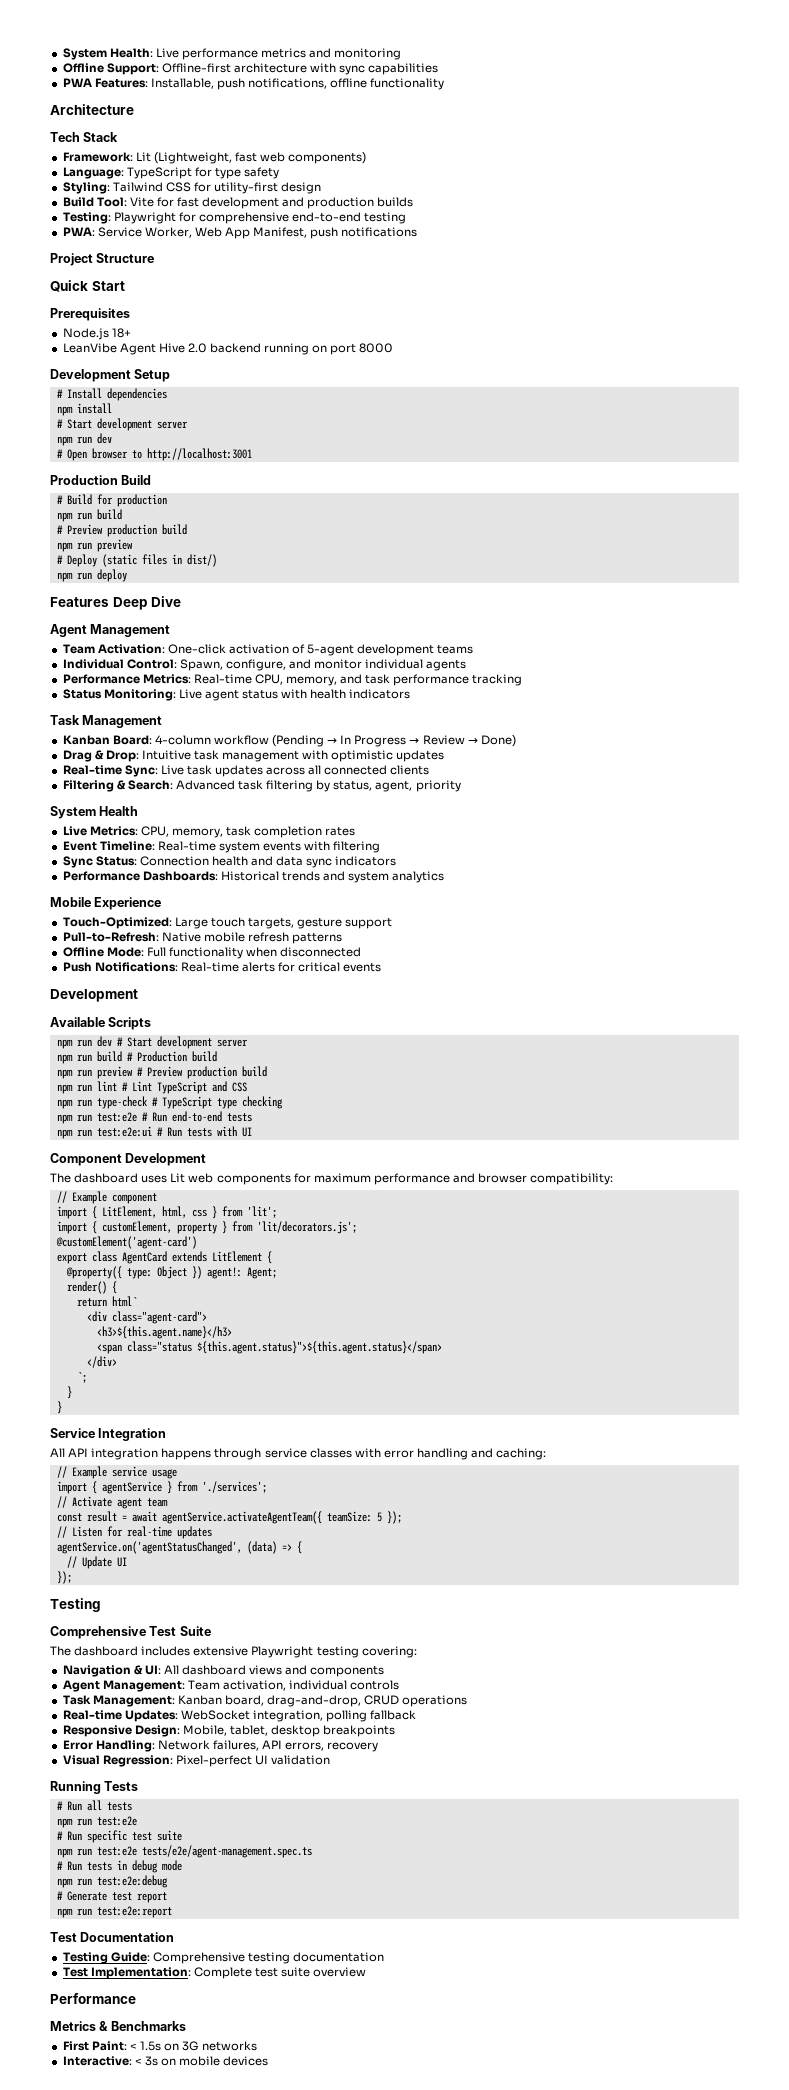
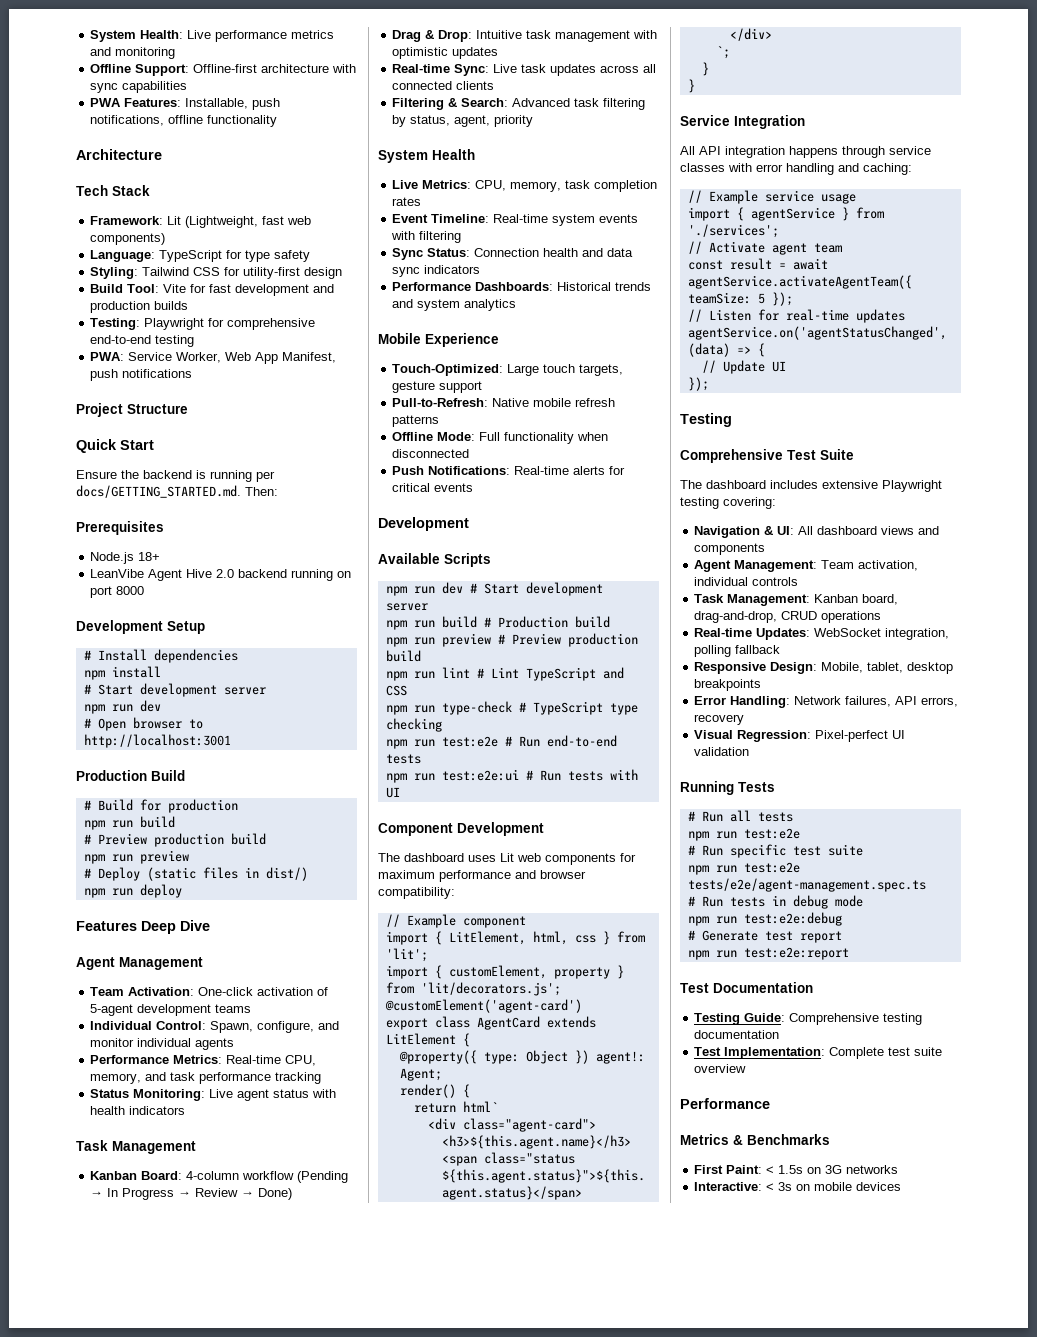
+ Ensure the backend is running per docs/GETTING_STARTED.md. Then:

